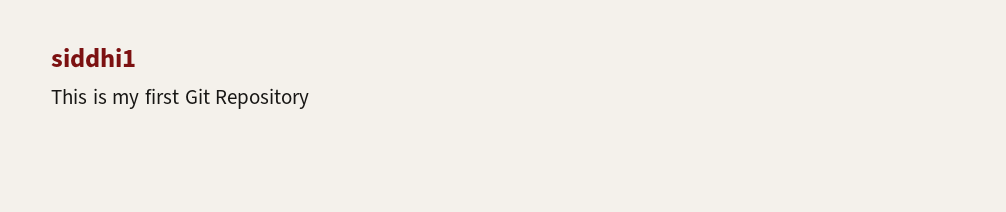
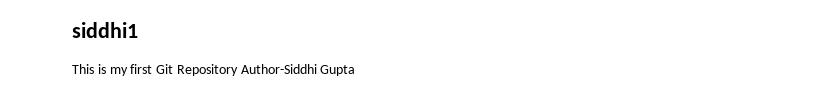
- This is my first Git Repository
+ This is my first Git Repository Author-Siddhi Gupta

